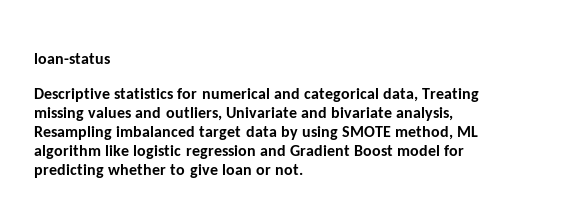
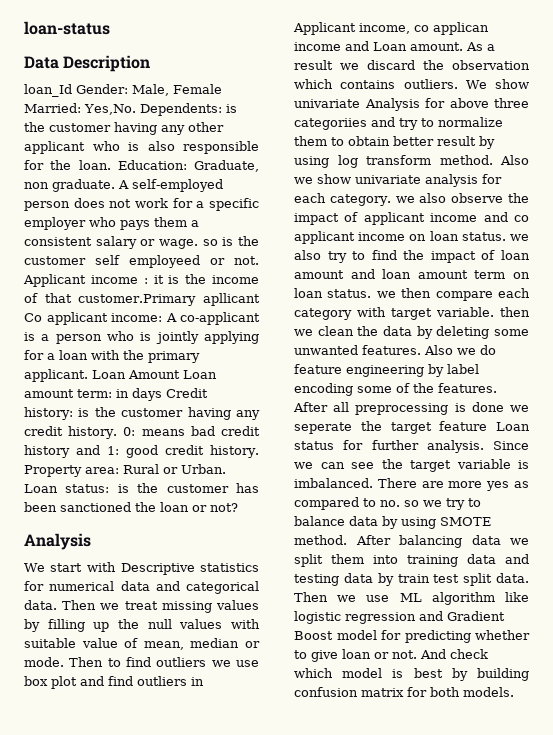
- Descriptive statistics for numerical and categorical data, Treating missing values and outliers, Univariate and bivariate analysis, Resampling imbalanced target data by using SMOTE method, ML algorithm like logistic regression and Gradient Boost model for predicting whether to give loan or not.
+ Data Description
+ loan_Id Gender: Male, Female Married: Yes,No. Dependents: is the customer having any other applicant who is also responsible for the loan. Education: Graduate, non graduate. A self-employed person does not work for a specific employer who pays them a consistent salary or wage. so is the customer self employeed or not. Applicant income : it is the income of that customer.Primary apllicant Co applicant income: A co-applicant is a person who is jointly applying for a loan with the primary applicant. Loan Amount Loan amount term: in days Credit history: is the customer having any credit history. 0: means bad credit history and 1: good credit history. Property area: Rural or Urban. Loan status: is the customer has been sanctioned the loan or not?
+ Analysis
+ We start with Descriptive statistics for numerical data and categorical data. Then we treat missing values by filling up the null values with suitable value of mean, median or mode. Then to find outliers we use box plot and find outliers in Applicant income, co applican income and Loan amount. As a result we discard the observation which contains outliers. We show univariate Analysis for above three categoriies and try to normalize them to obtain better result by using log transform method. Also we show univariate analysis for each category. we also observe the impact of applicant income and co applicant income on loan status. we also try to find the impact of loan amount and loan amount term on loan status. we then compare each category with target variable. then we clean the data by deleting some unwanted features. Also we do feature engineering by label encoding some of the features. After all preprocessing is done we seperate the target feature Loan status for further analysis. Since we can see the target variable is imbalanced. There are more yes as compared to no. so we try to balance data by using SMOTE method. After balancing data we split them into training data and testing data by train test split data. Then we use ML algorithm like logistic regression and Gradient Boost model for predicting whether to give loan or not.
+ And check which model is best by building confusion matrix for both models.

